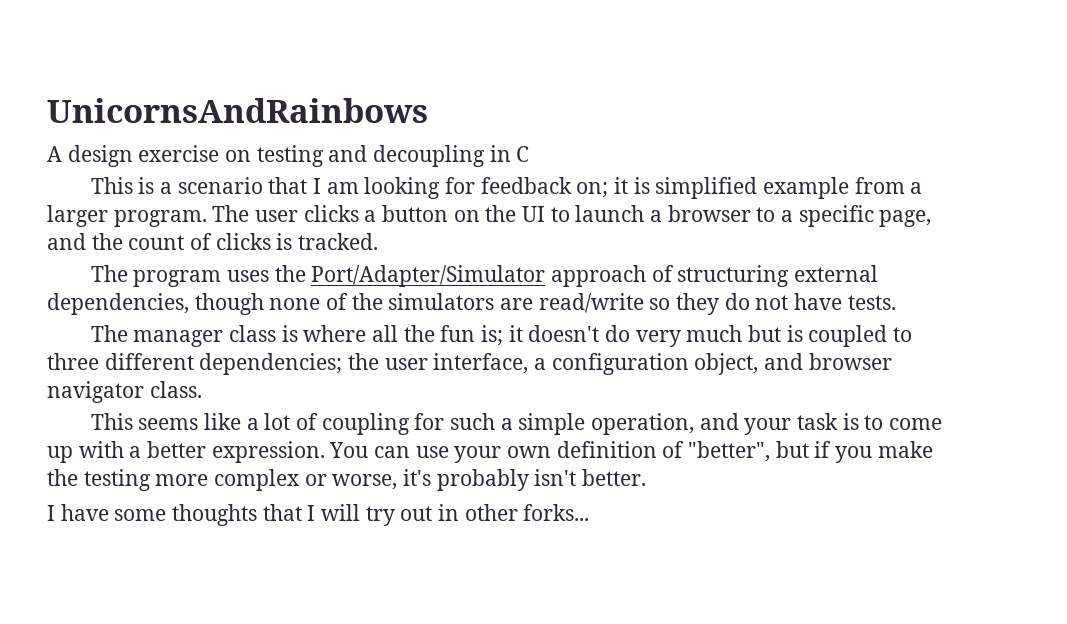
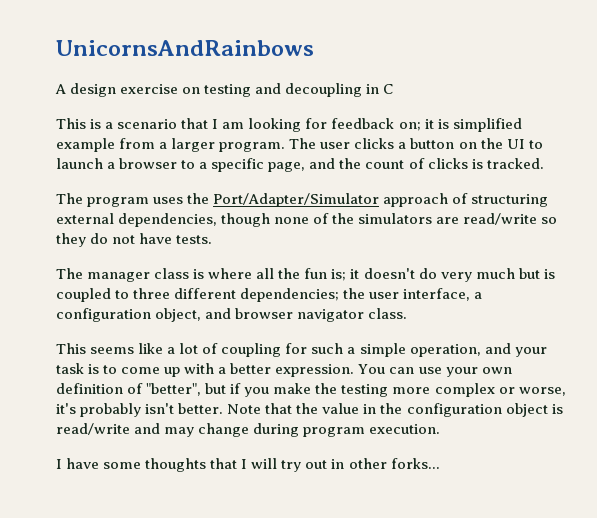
+ Note that the value in the configuration object is read/write and may change during program execution.

